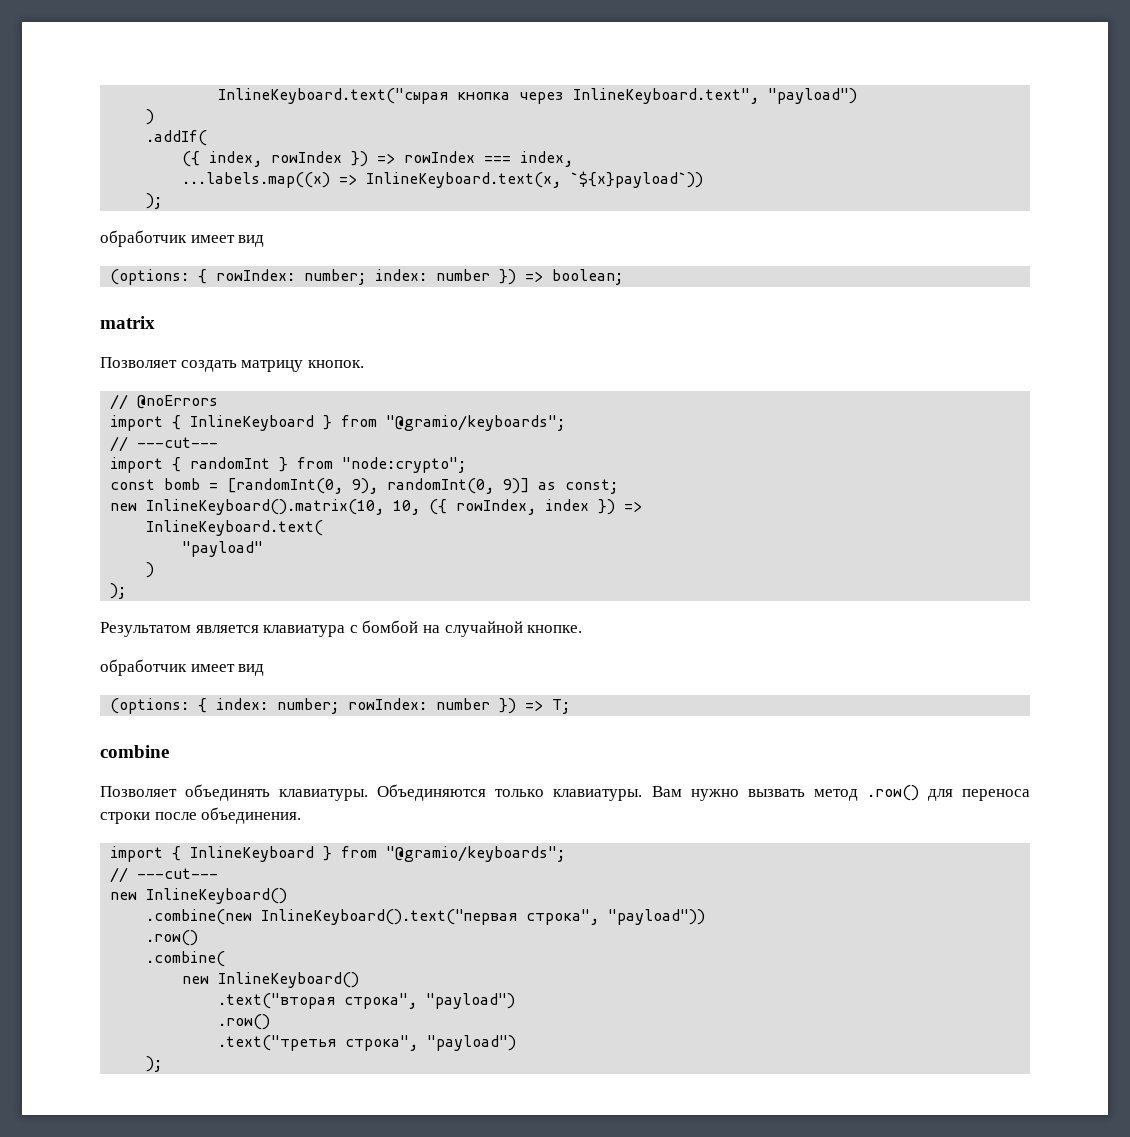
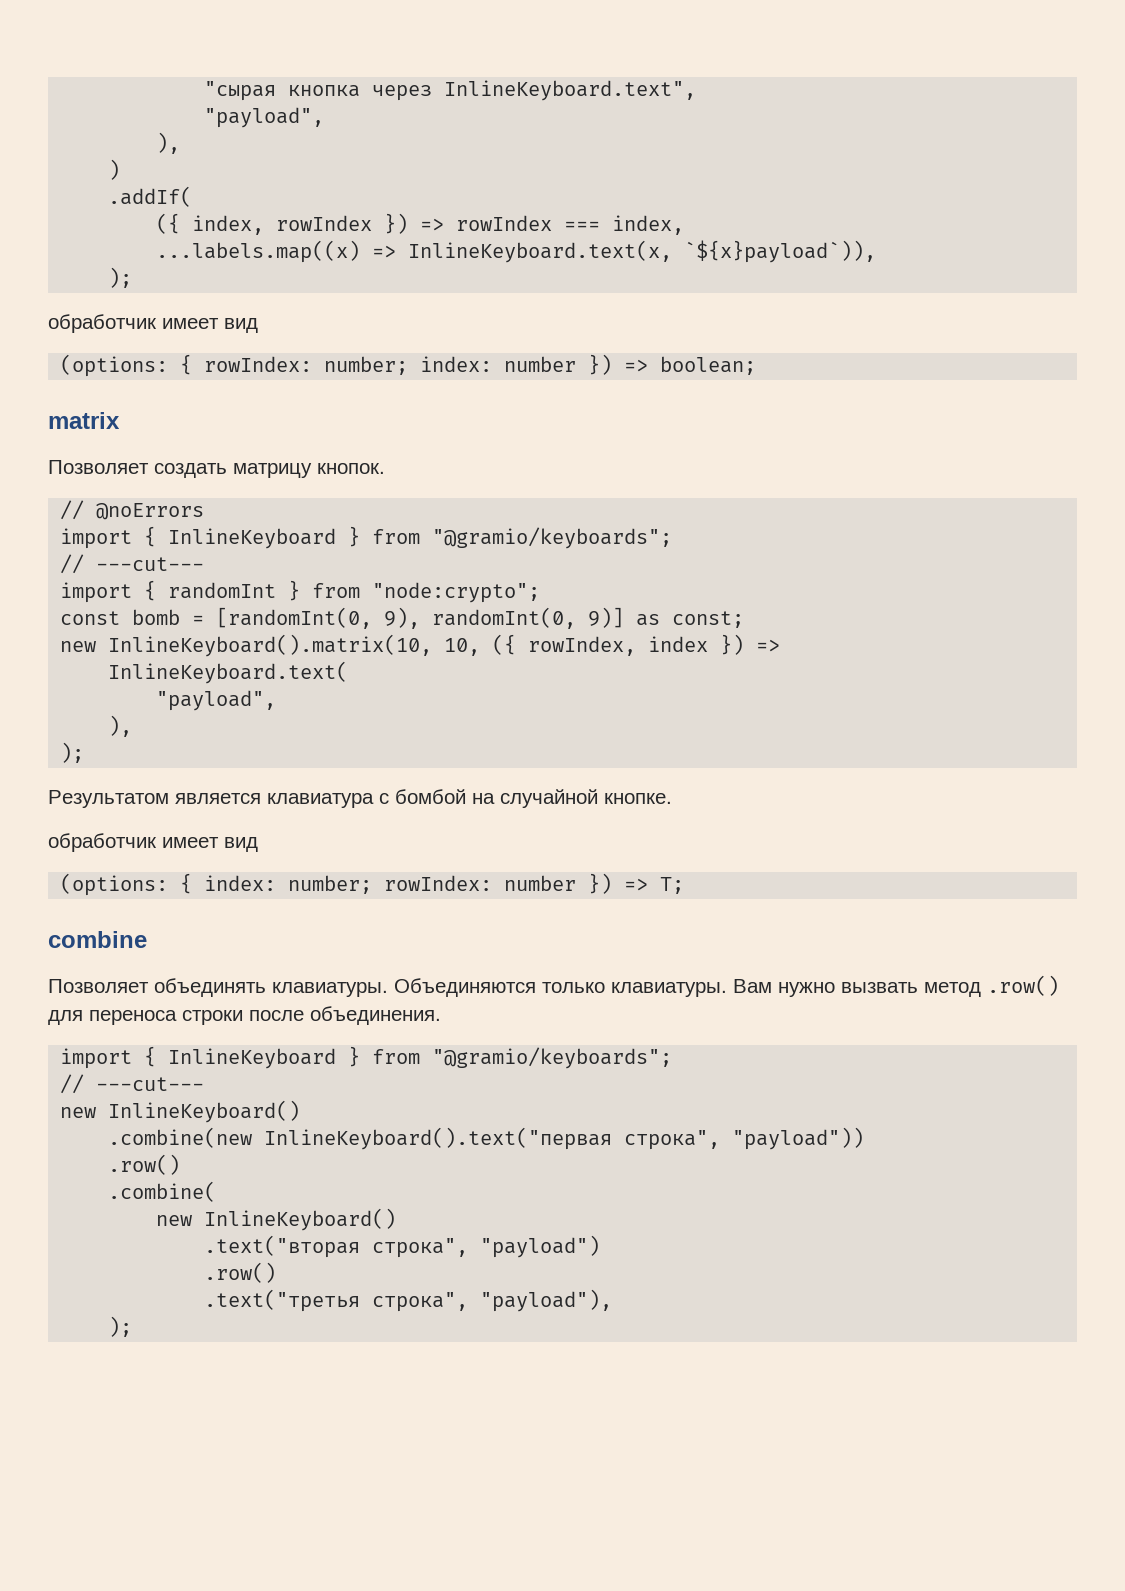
- InlineKeyboard.text("сырая кнопка через InlineKeyboard.text", "payload")
+ "сырая кнопка через InlineKeyboard.text",
+ "payload",
+ ),
- ...labels.map((x) => InlineKeyboard.text(x, `${x}payload`))
+ ...labels.map((x) => InlineKeyboard.text(x, `${x}payload`)),
  InlineKeyboard.text(
- "payload"
- )
+ "payload",
+ ),
- .text("третья строка", "payload")
+ .text("третья строка", "payload"),

